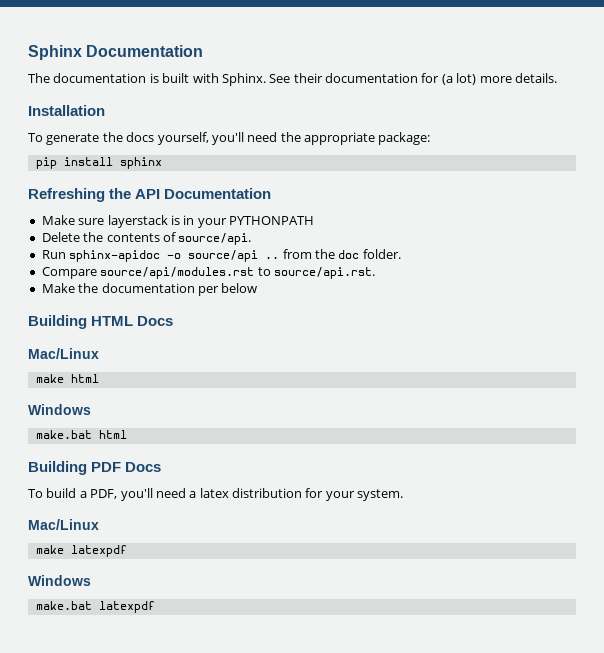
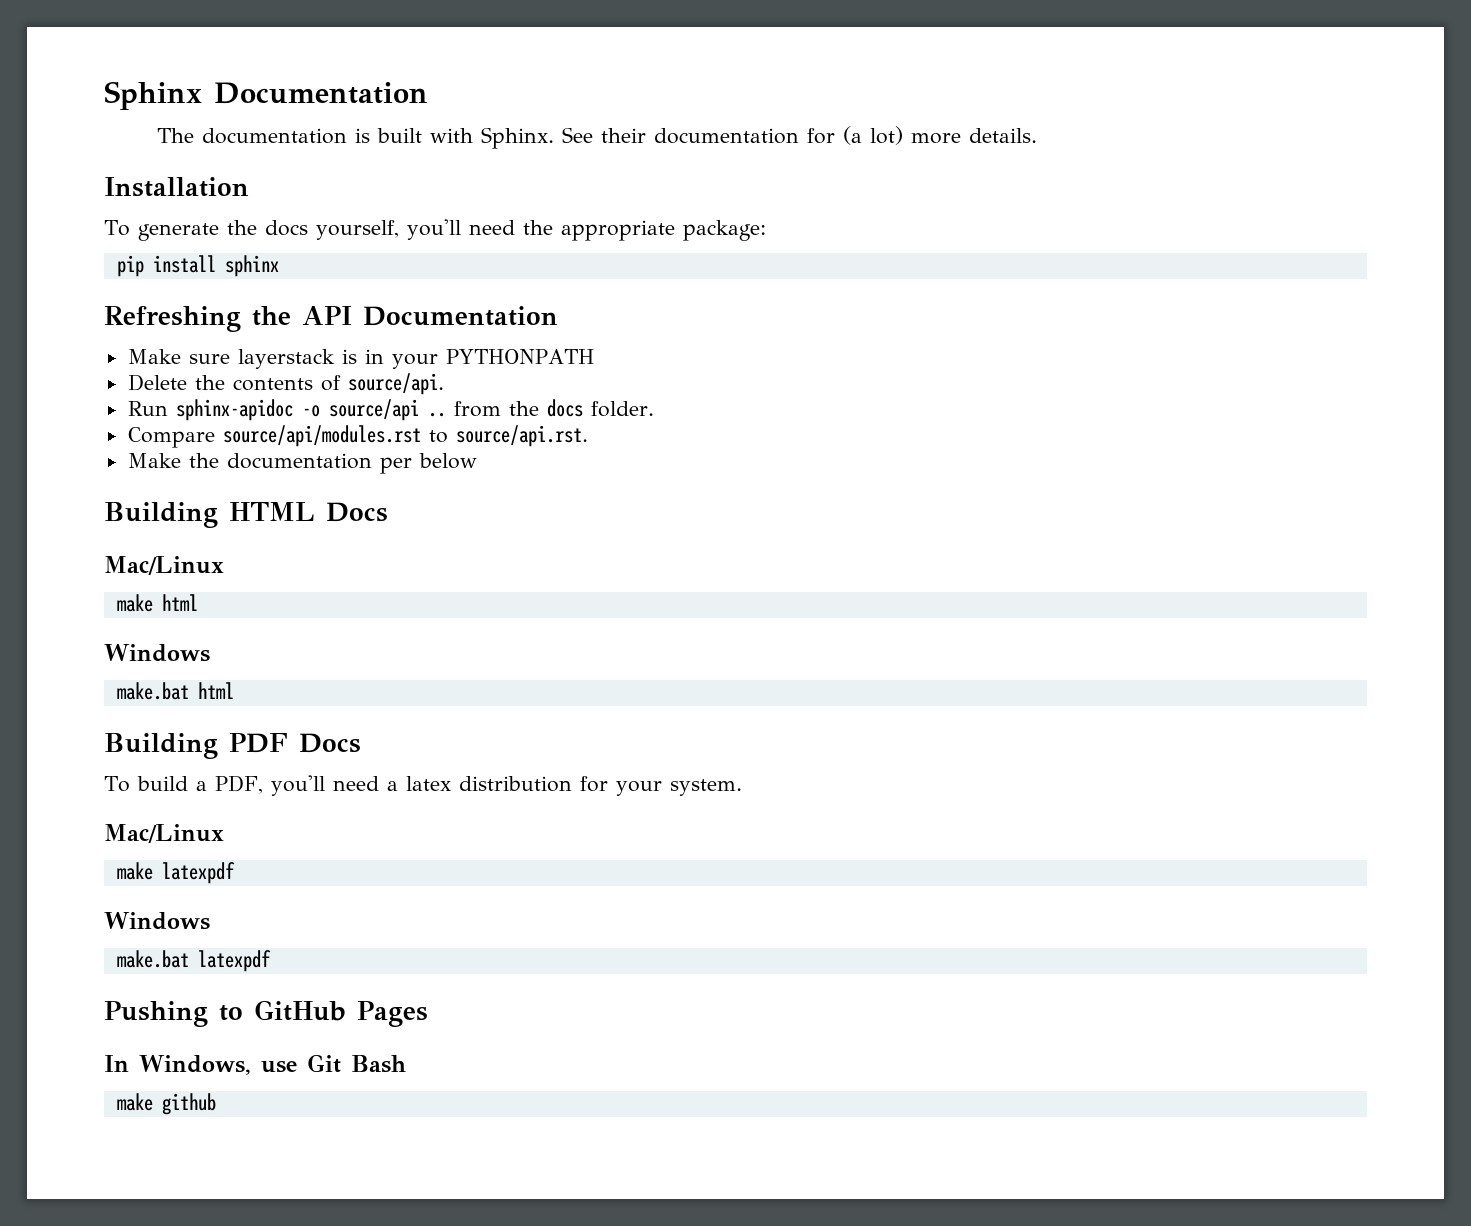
- Run sphinx-apidoc -o source/api .. from the doc folder.
+ Run sphinx-apidoc -o source/api .. from the docs folder.
+ Pushing to GitHub Pages
+ In Windows, use Git Bash
+ make github

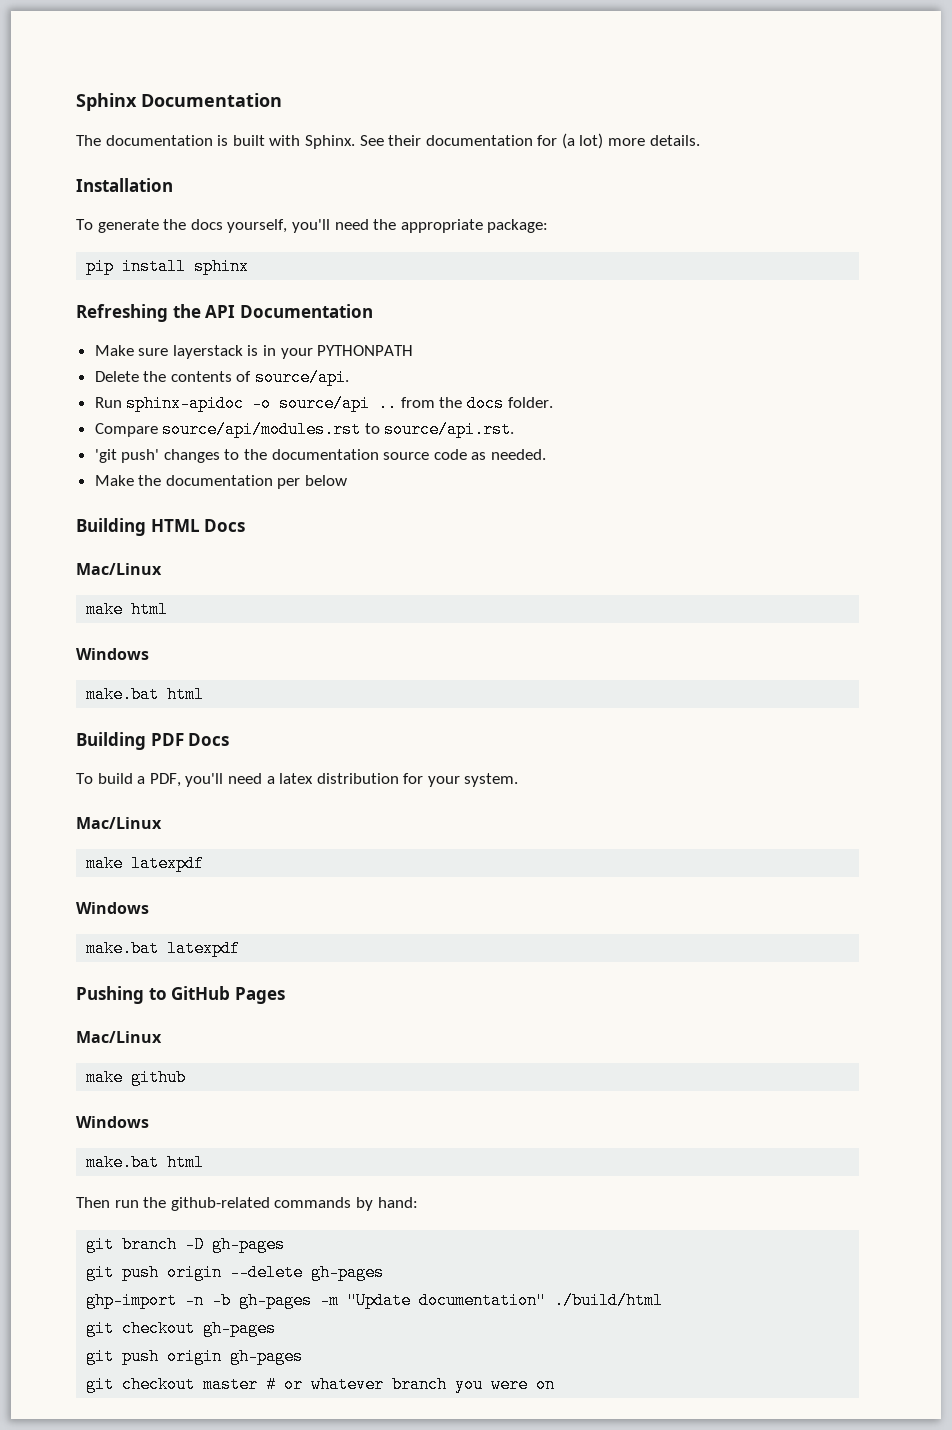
+ 'git push' changes to the documentation source code as needed.
  Pushing to GitHub Pages
- In Windows, use Git Bash
+ Mac/Linux
  make github
+ Windows
+ make.bat html
+ Then run the github-related commands by hand:
+ git branch -D gh-pages
+ git push origin --delete gh-pages
+ ghp-import -n -b gh-pages -m "Update documentation" ./build/html
+ git checkout gh-pages
+ git push origin gh-pages
+ git checkout master # or whatever branch you were on

